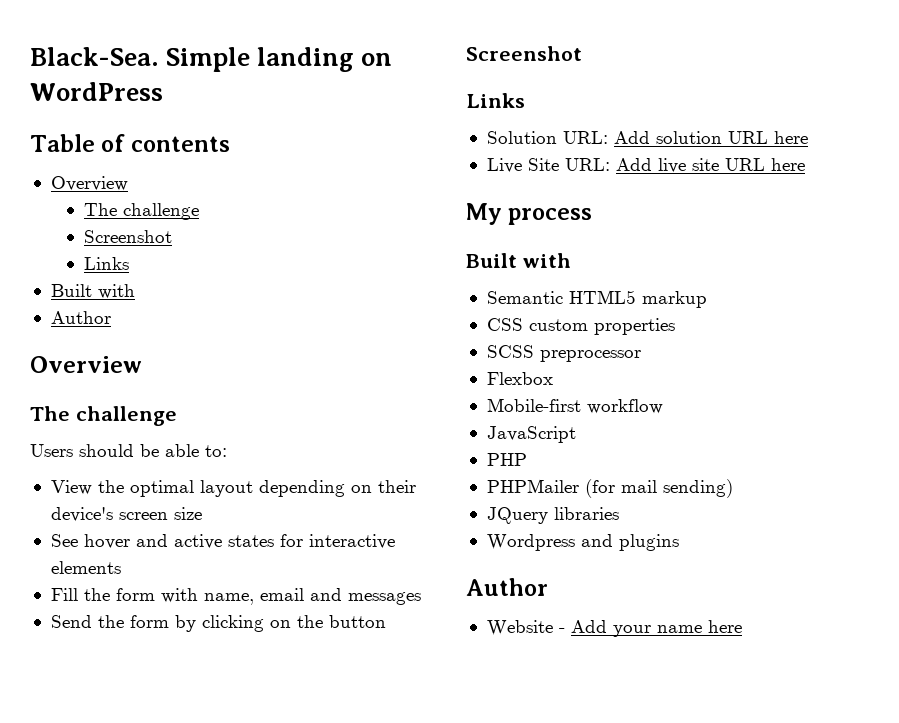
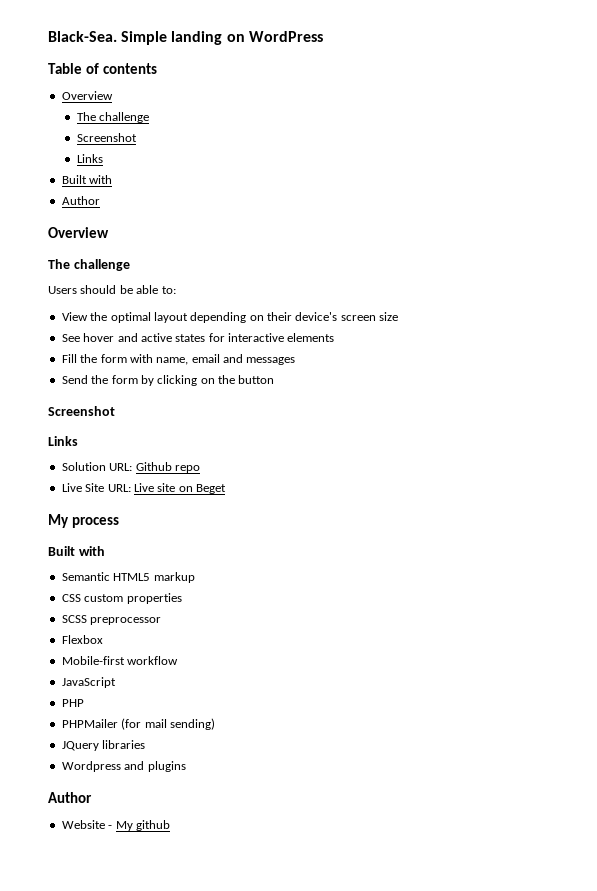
- Solution URL: Add solution URL here
+ Solution URL: Github repo
- Live Site URL: Add live site URL here
+ Live Site URL: Live site on Beget
- Website - Add your name here
+ Website - My github

